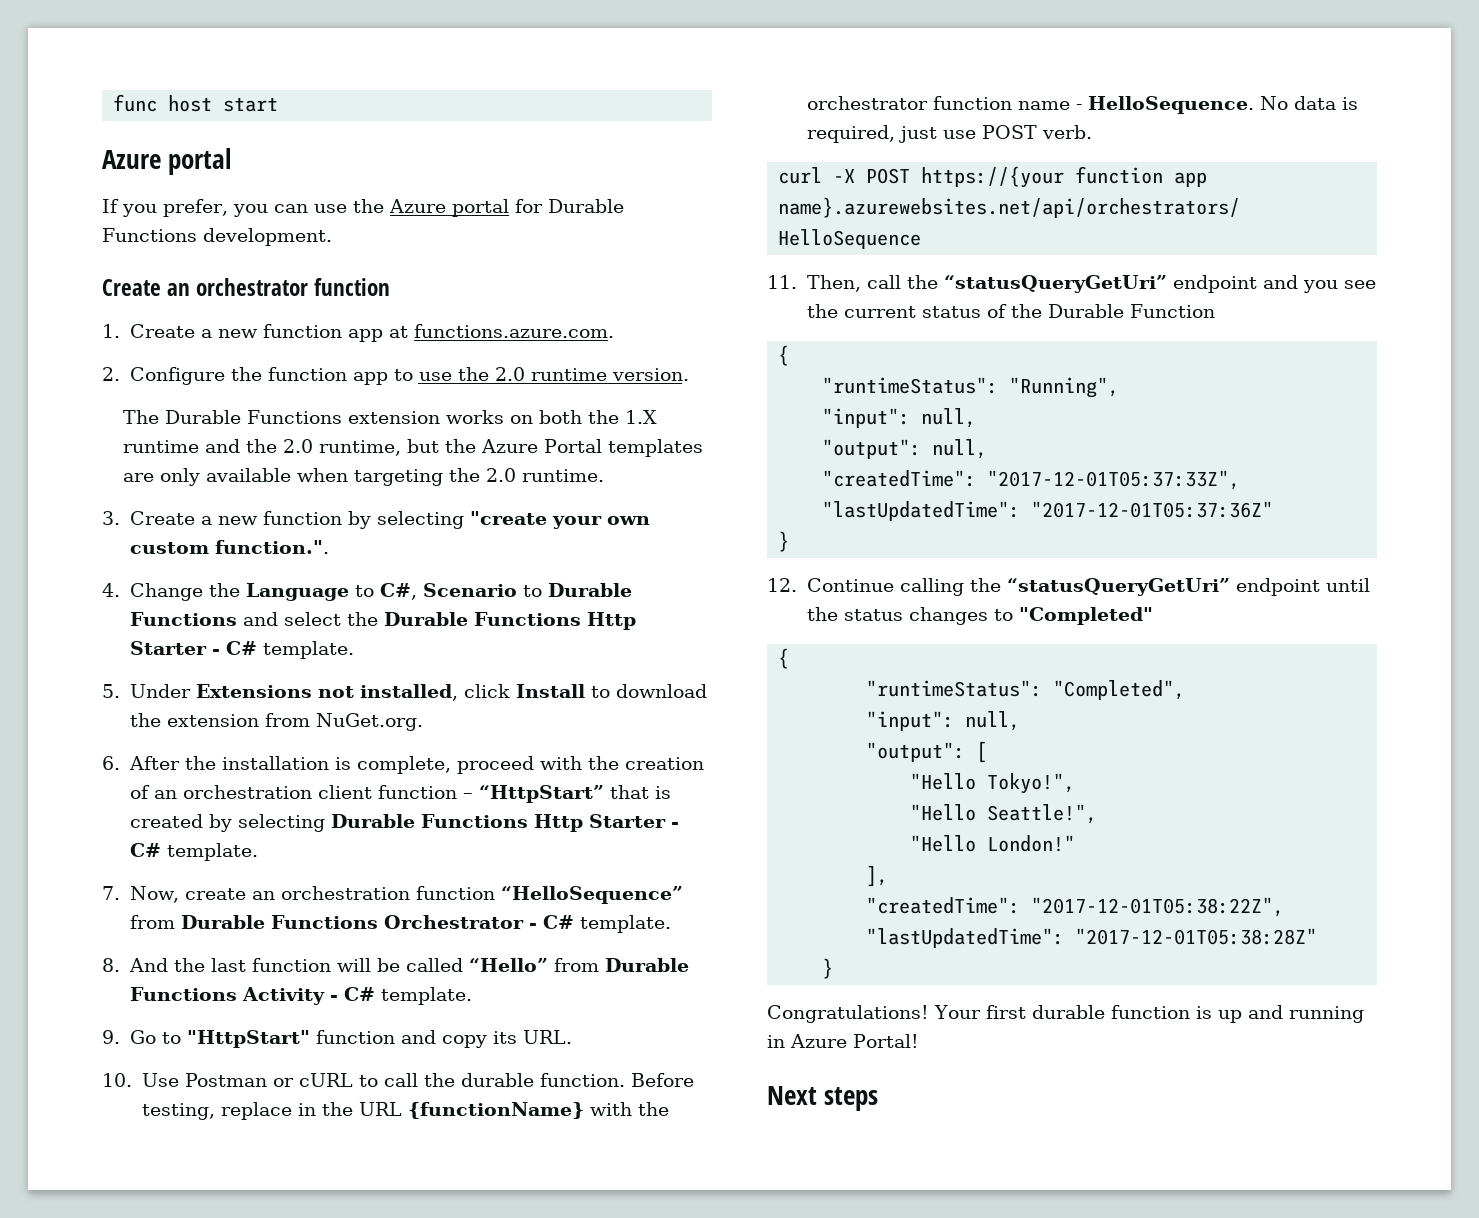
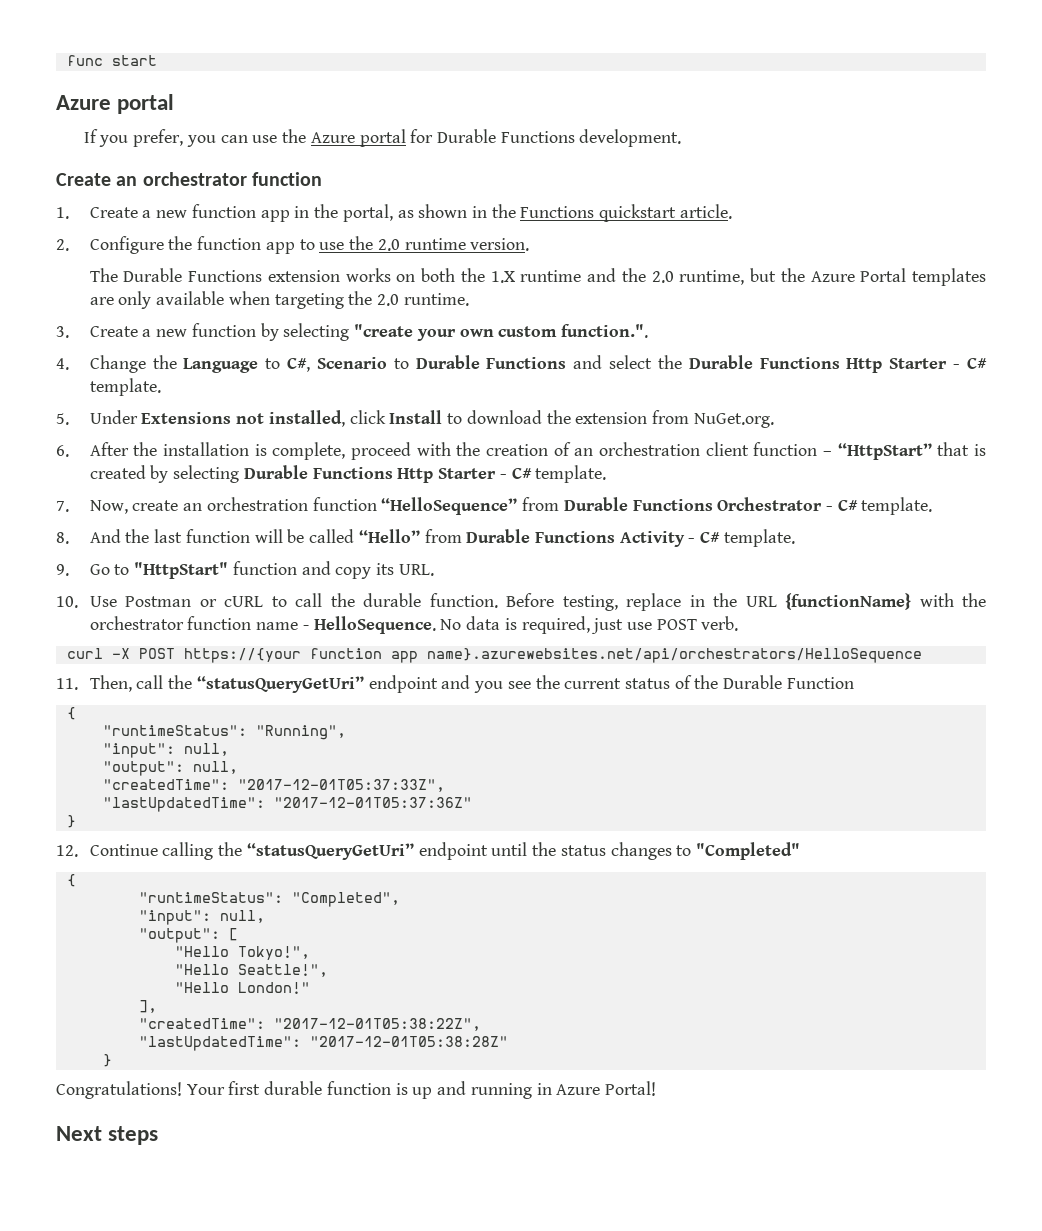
- func host start
+ func start
- 1. Create a new function app at functions.azure.com.
+ 1. Create a new function app in the portal, as shown in the Functions quickstart article.

